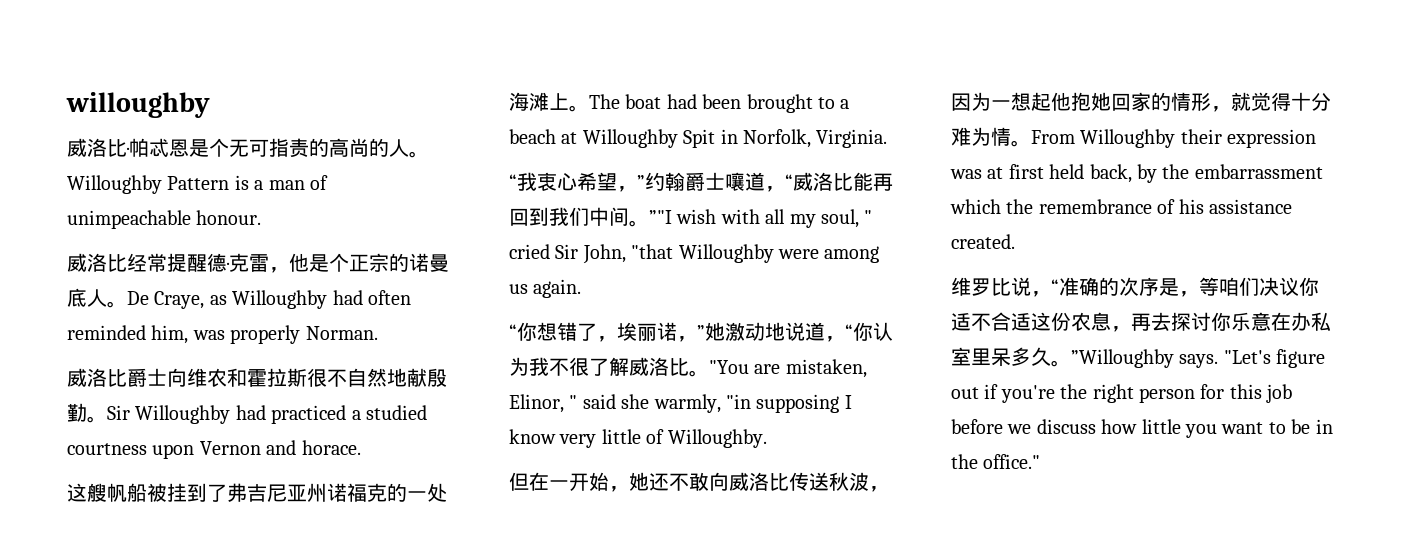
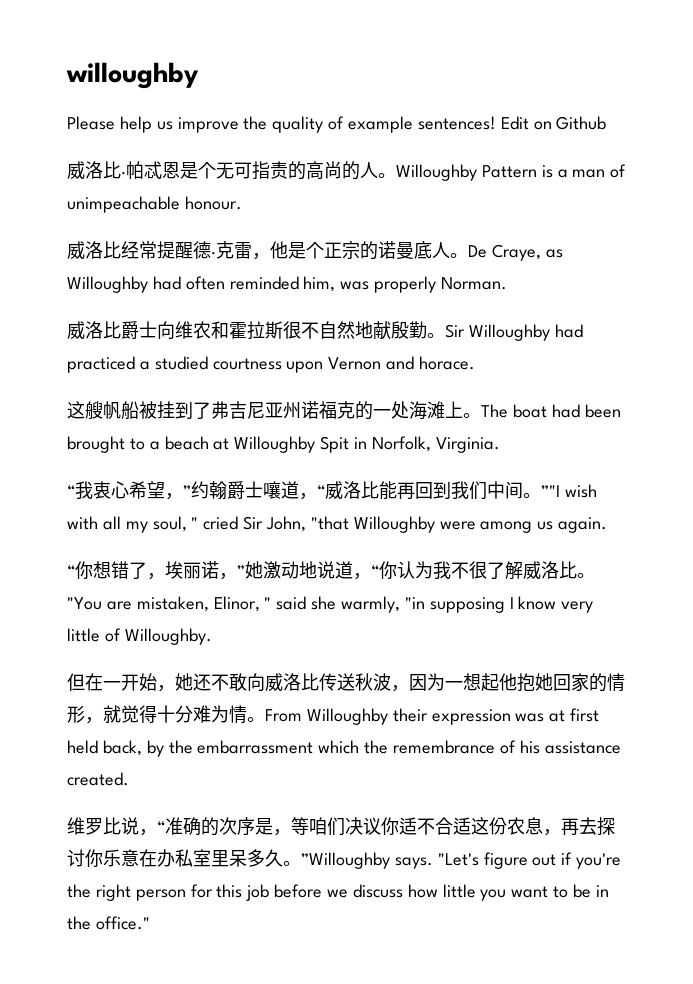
+ Please help us improve the quality of example sentences! Edit on Github

